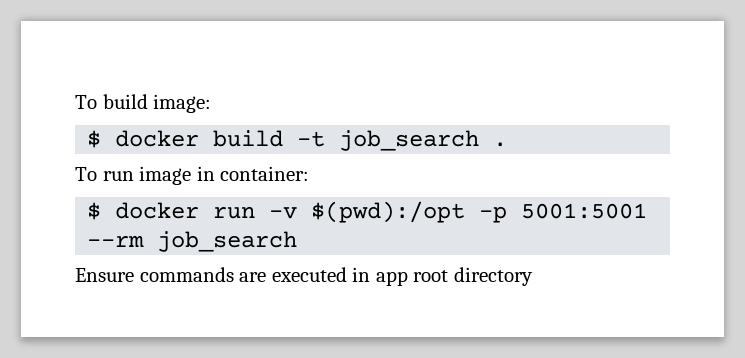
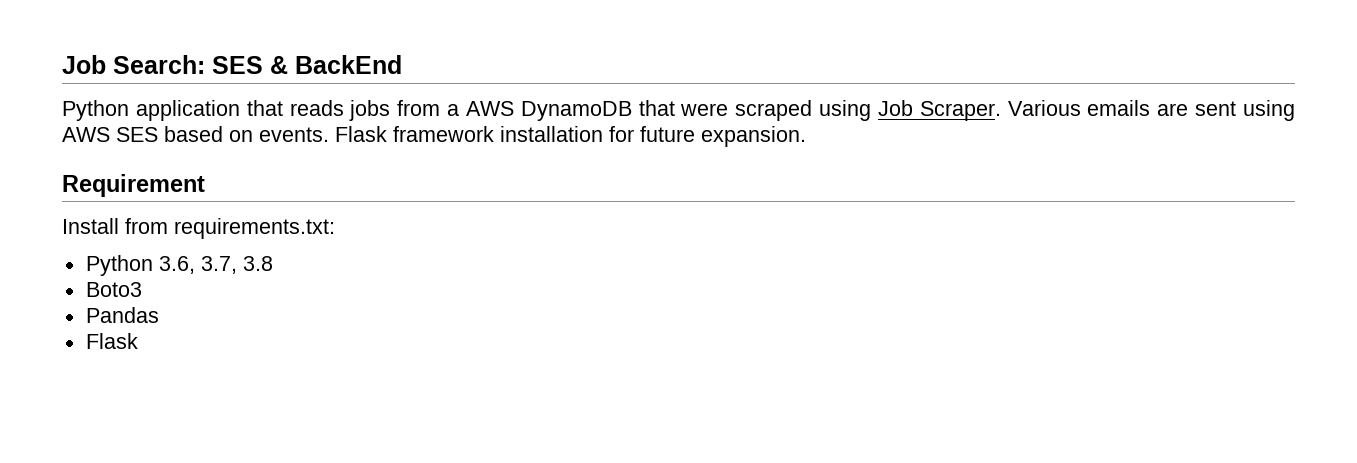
- To build image:
- $ docker build -t job_search .
- To run image in container:
- $ docker run -v $(pwd):/opt -p 5001:5001 --rm job_search
- Ensure commands are executed in app root directory
+ Job Search: SES & BackEnd
+ Python application that reads jobs from a AWS DynamoDB that were scraped using Job Scraper. Various emails are sent using AWS SES based on events. Flask framework installation for future expansion.
+ Requirement
+ Install from requirements.txt:
+ Python 3.6, 3.7, 3.8
+ Boto3
+ Pandas
+ Flask

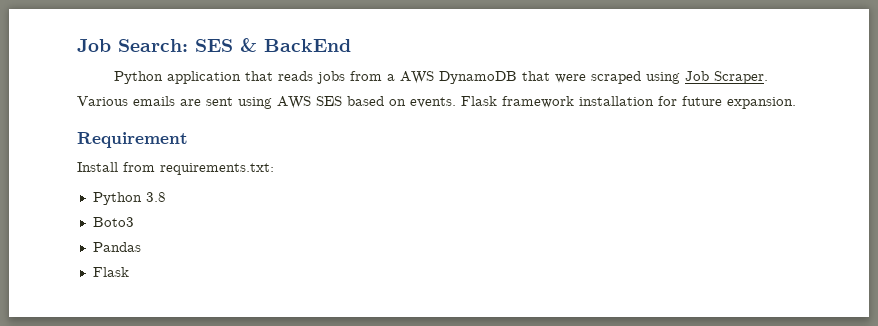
- Python 3.6, 3.7, 3.8
+ Python 3.8

